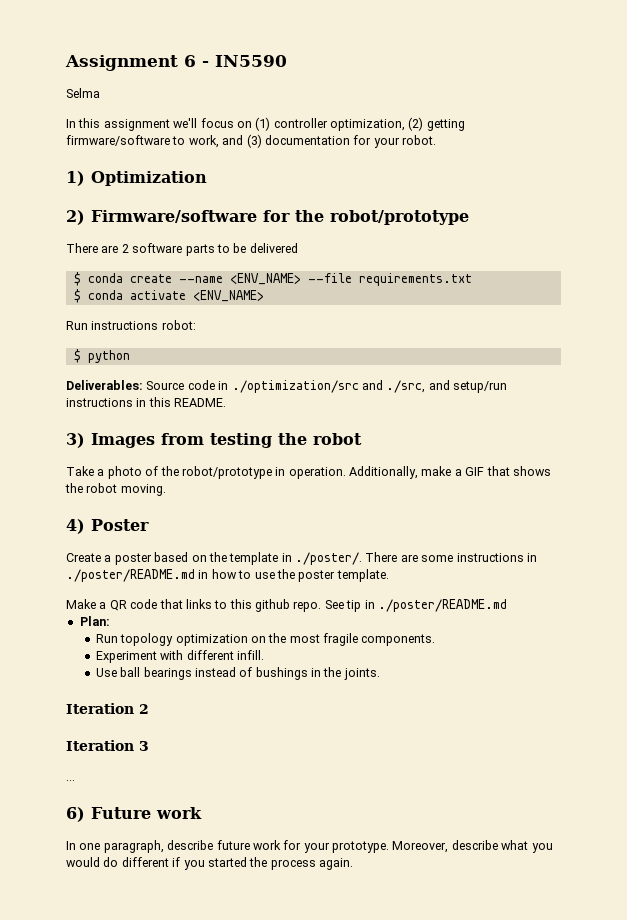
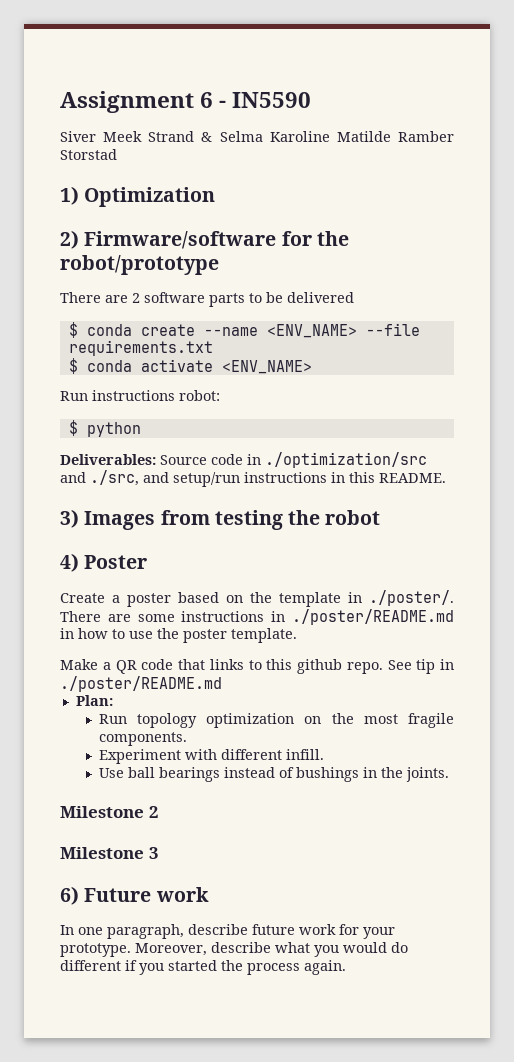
- Selma
- In this assignment we'll focus on (1) controller optimization, (2) getting firmware/software to work, and (3) documentation for your robot.
+ Siver Meek Strand & Selma Karoline Matilde Ramber Storstad
- Take a photo of the robot/prototype in operation. Additionally, make a GIF that shows the robot moving.
- Iteration 2
+ Milestone 2
- Iteration 3
+ Milestone 3
- ...

